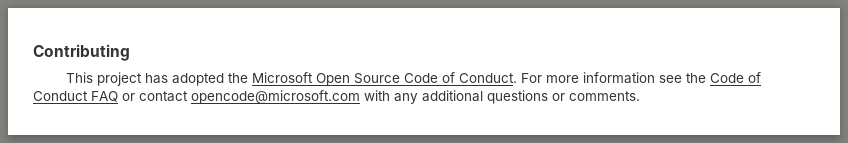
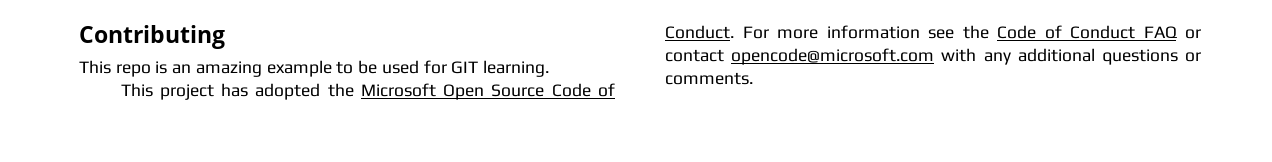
+ This repo is an amazing example to be used for GIT learning.

